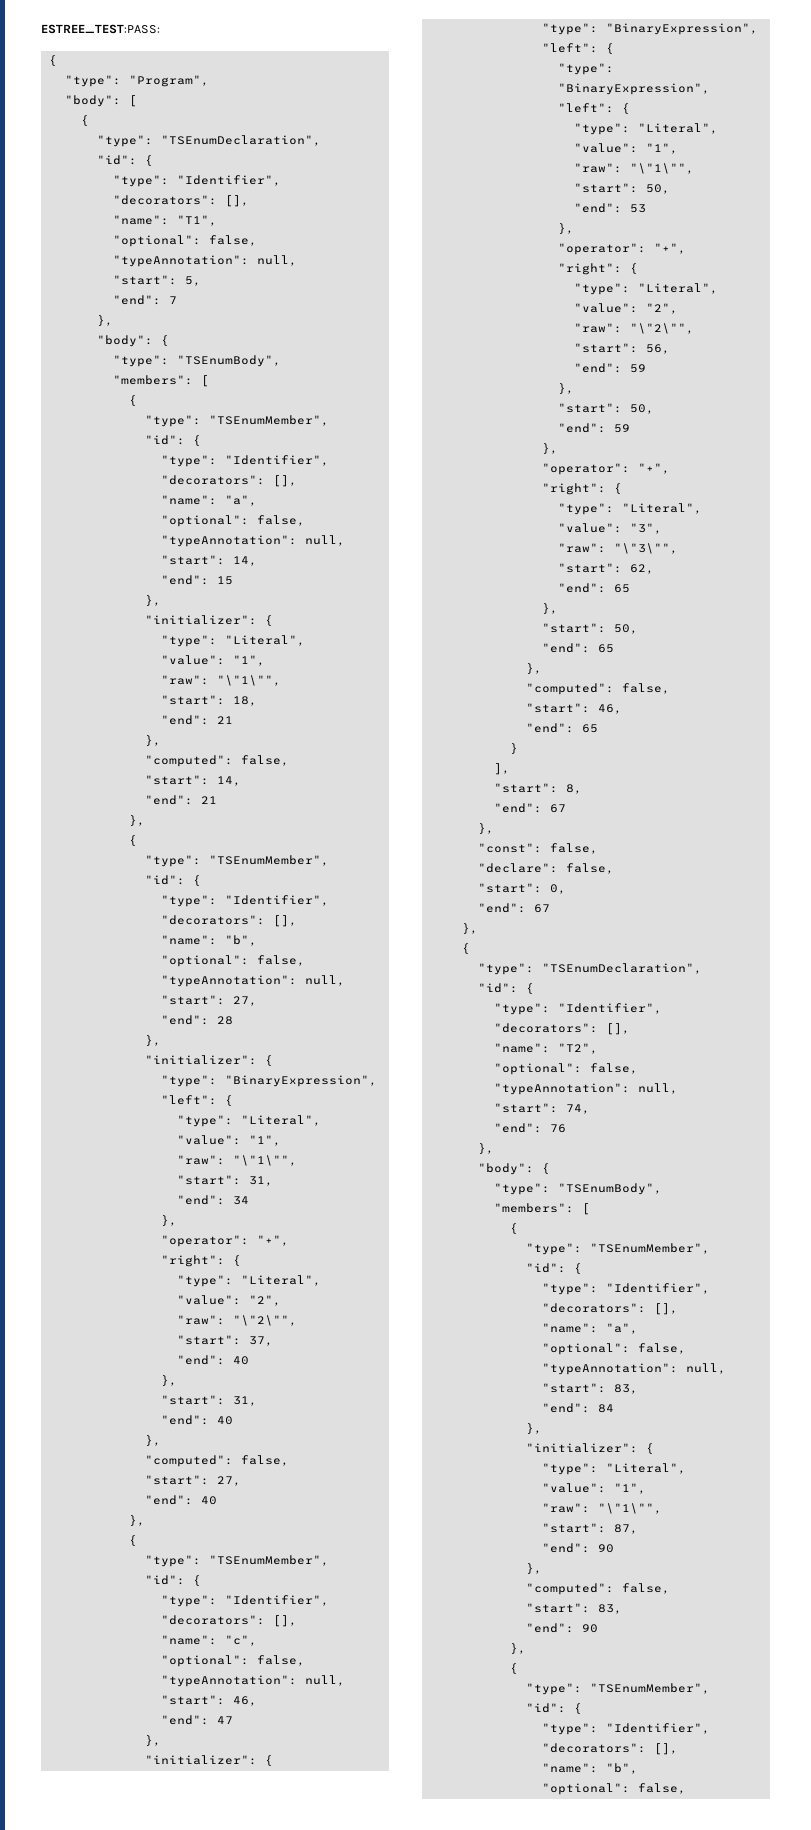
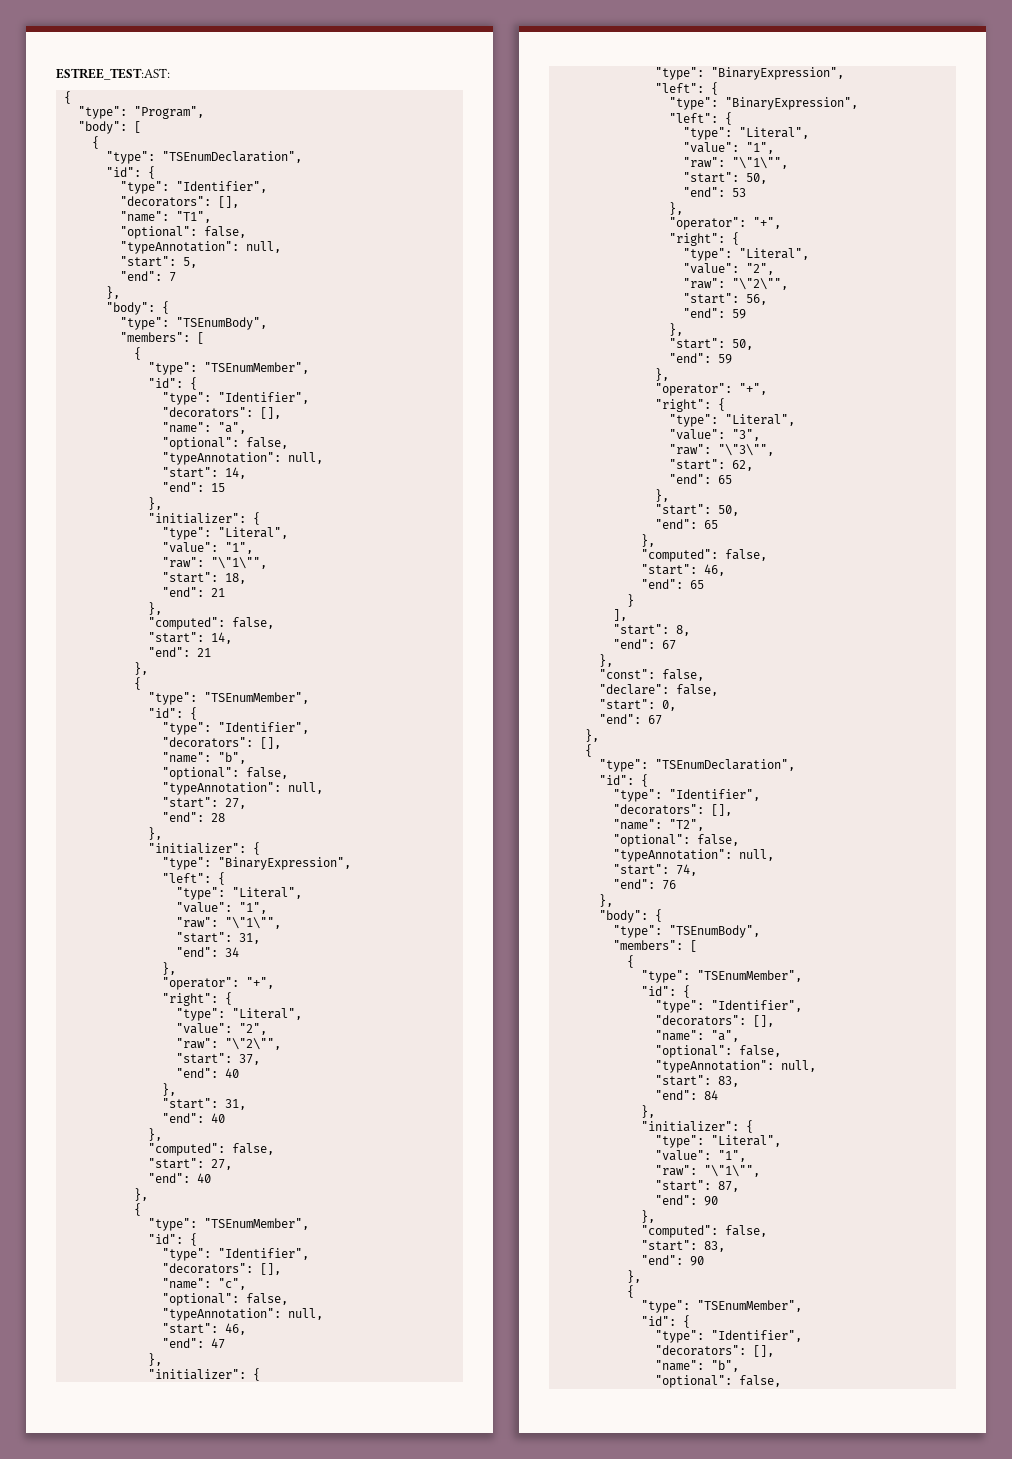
- ESTREE_TEST:PASS:
+ ESTREE_TEST:AST:

